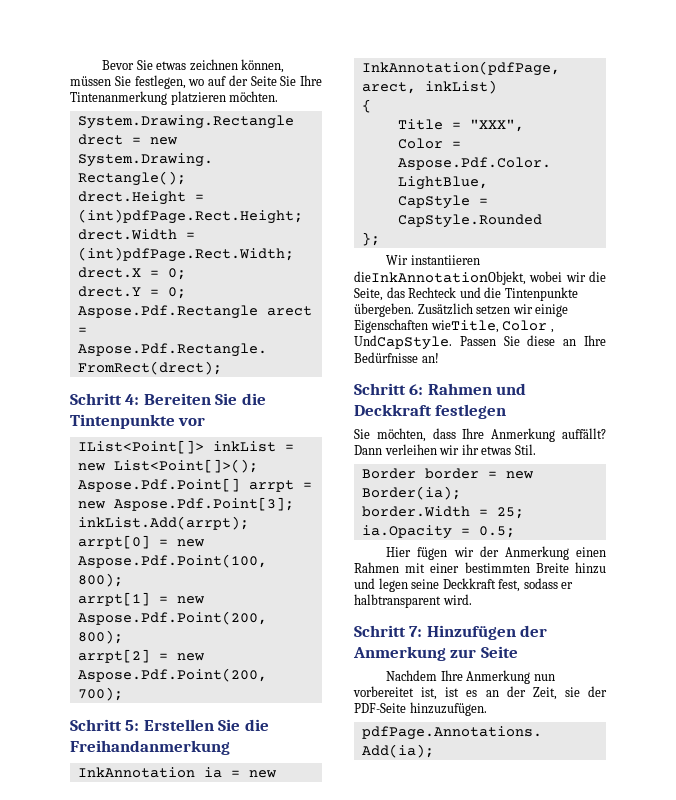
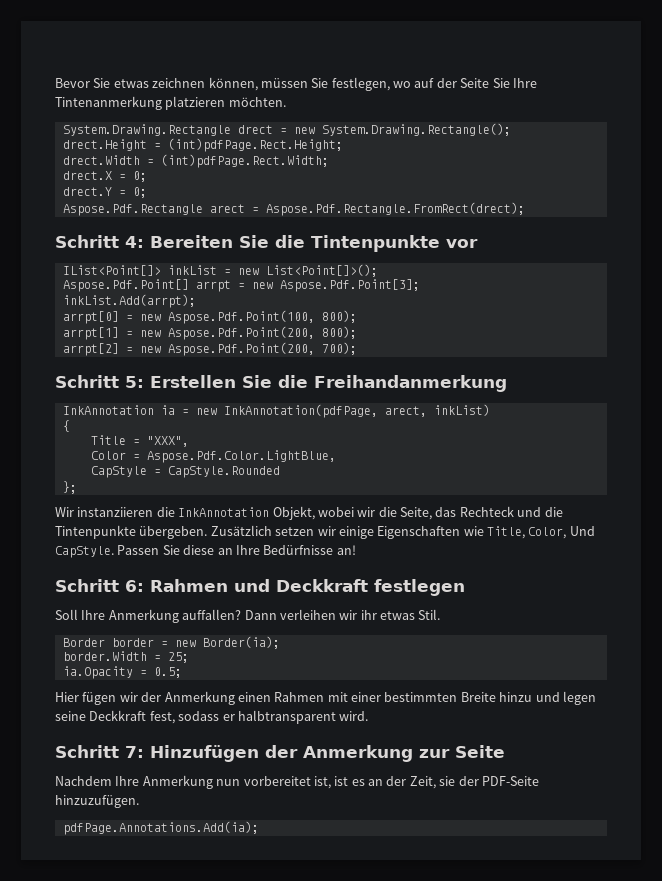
- Wir instantiieren dieInkAnnotationObjekt, wobei wir die Seite, das Rechteck und die Tintenpunkte übergeben.
+ Wir instanziieren die InkAnnotation Objekt, wobei wir die Seite, das Rechteck und die Tintenpunkte übergeben.
- Zusätzlich setzen wir einige Eigenschaften wieTitle, Color , UndCapStyle.
+ Zusätzlich setzen wir einige Eigenschaften wie Title, Color, Und CapStyle.
- Sie möchten, dass Ihre Anmerkung auffällt?
+ Soll Ihre Anmerkung auffallen?

